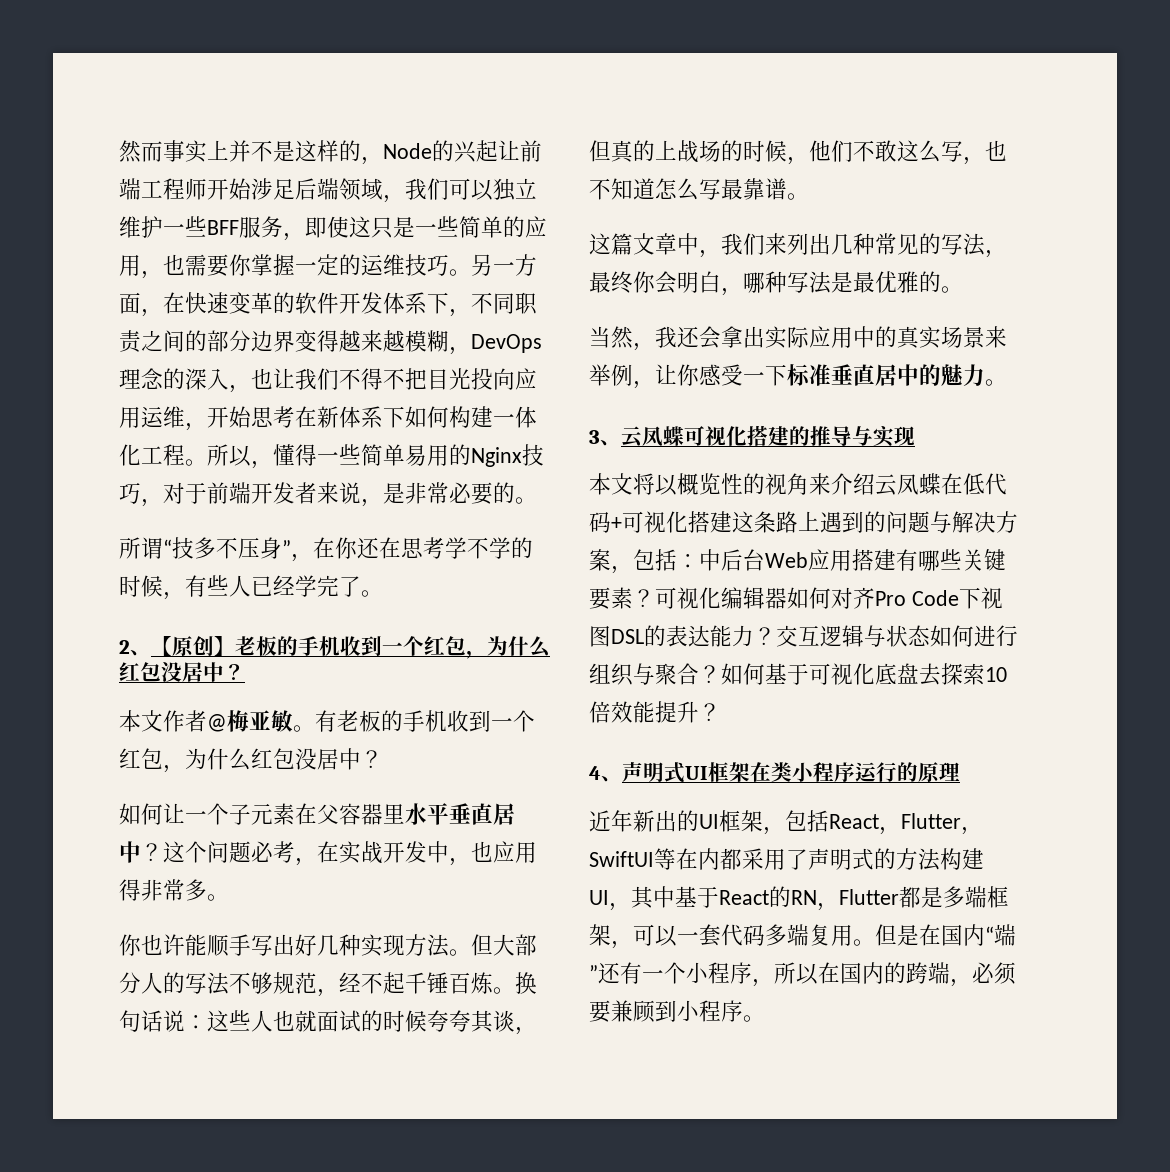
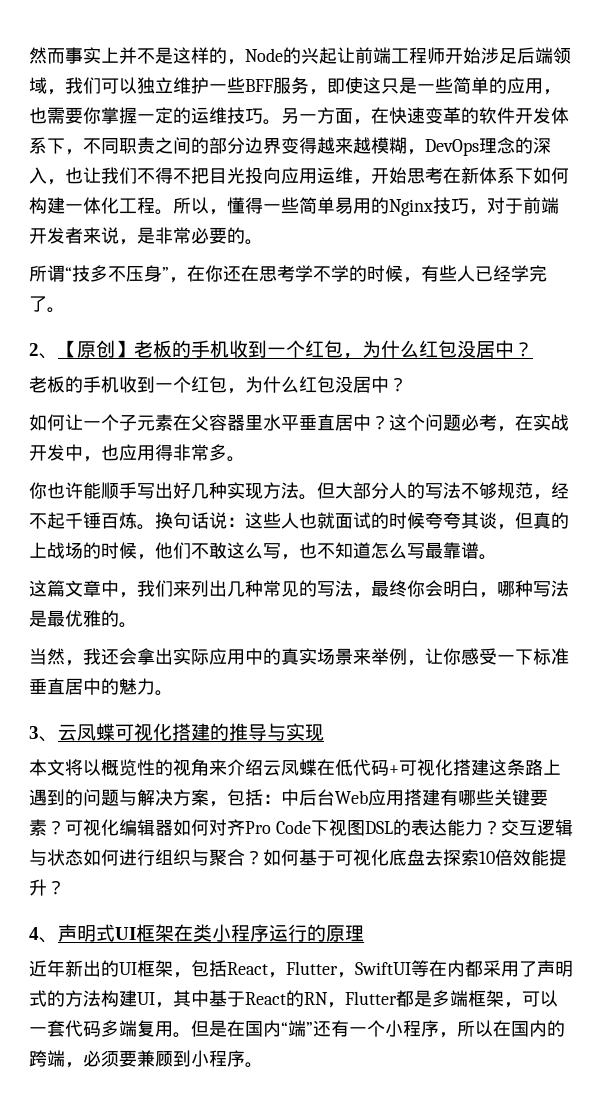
  2、【原创】老板的手机收到一个红包，为什么红包没居中？
- 本文作者@梅亚敏。有老板的手机收到一个红包，为什么红包没居中？
+ 老板的手机收到一个红包，为什么红包没居中？

